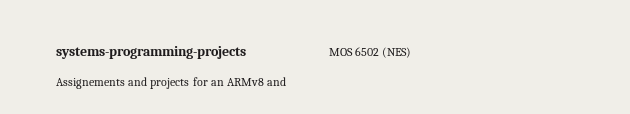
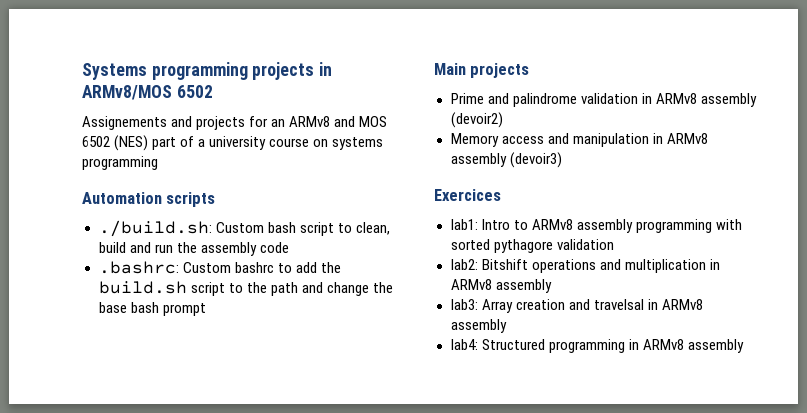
- systems-programming-projects
+ Systems programming projects in ARMv8/MOS 6502
- Assignements and projects for an ARMv8 and MOS 6502 (NES)
+ Assignements and projects for an ARMv8 and MOS 6502 (NES) part of a university course on systems programming
+ Automation scripts
+ ./build.sh: Custom bash script to clean, build and run the assembly code
+ .bashrc: Custom bashrc to add the build.sh script to the path and change the base bash prompt
+ Main projects
+ Prime and palindrome validation in ARMv8 assembly (devoir2)
+ Memory access and manipulation in ARMv8 assembly (devoir3)
+ Exercices
+ lab1: Intro to ARMv8 assembly programming with sorted pythagore validation
+ lab2: Bitshift operations and multiplication in ARMv8 assembly
+ lab3: Array creation and travelsal in ARMv8 assembly
+ lab4: Structured programming in ARMv8 assembly

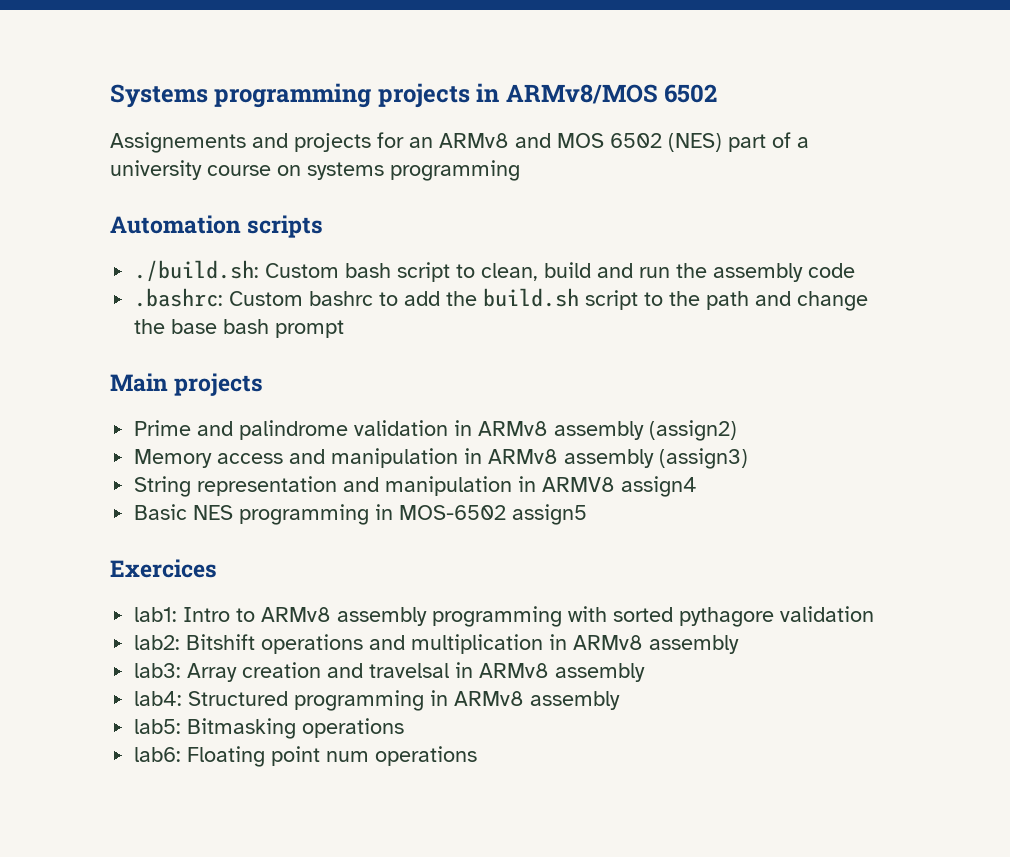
- Prime and palindrome validation in ARMv8 assembly (devoir2)
+ Prime and palindrome validation in ARMv8 assembly (assign2)
- Memory access and manipulation in ARMv8 assembly (devoir3)
+ Memory access and manipulation in ARMv8 assembly (assign3)
+ String representation and manipulation in ARMV8 assign4
+ Basic NES programming in MOS-6502 assign5
+ lab5: Bitmasking operations
+ lab6: Floating point num operations

